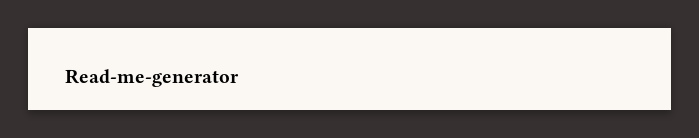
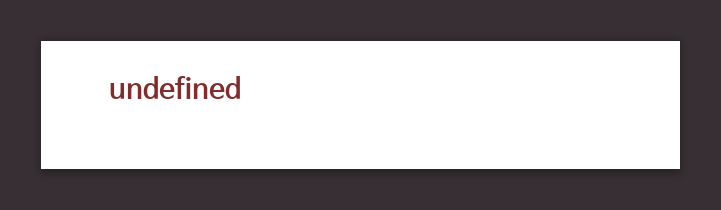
- Read-me-generator
+ undefined

